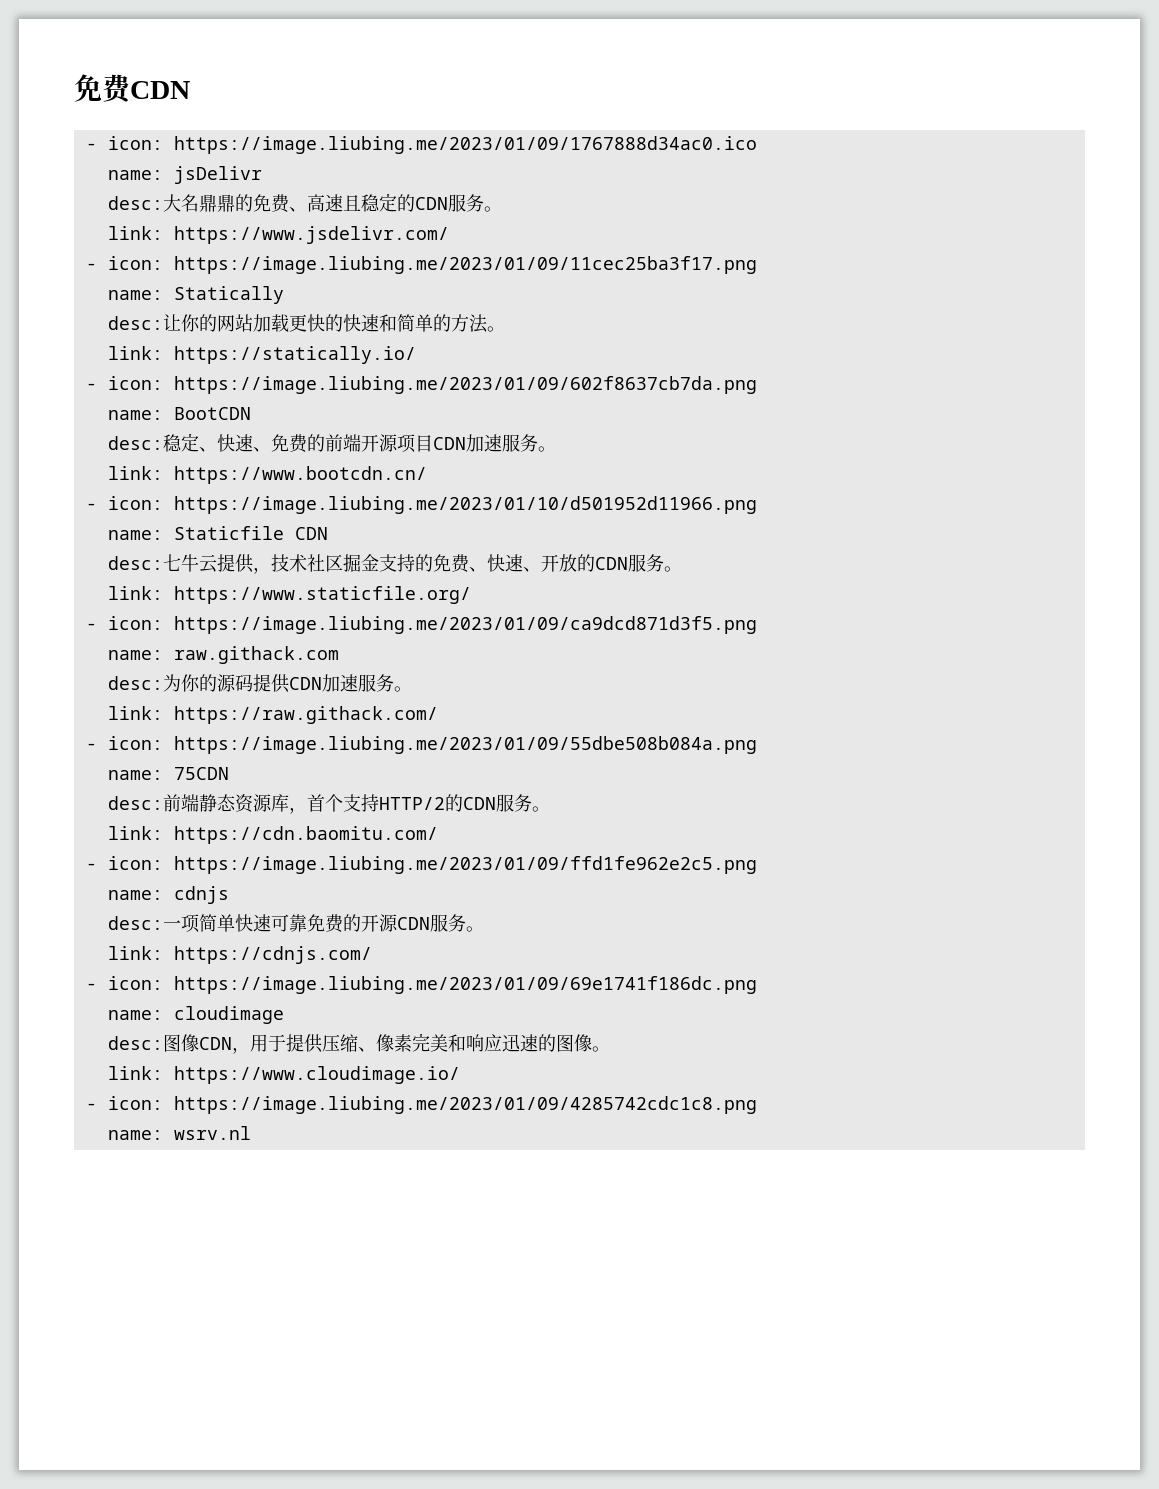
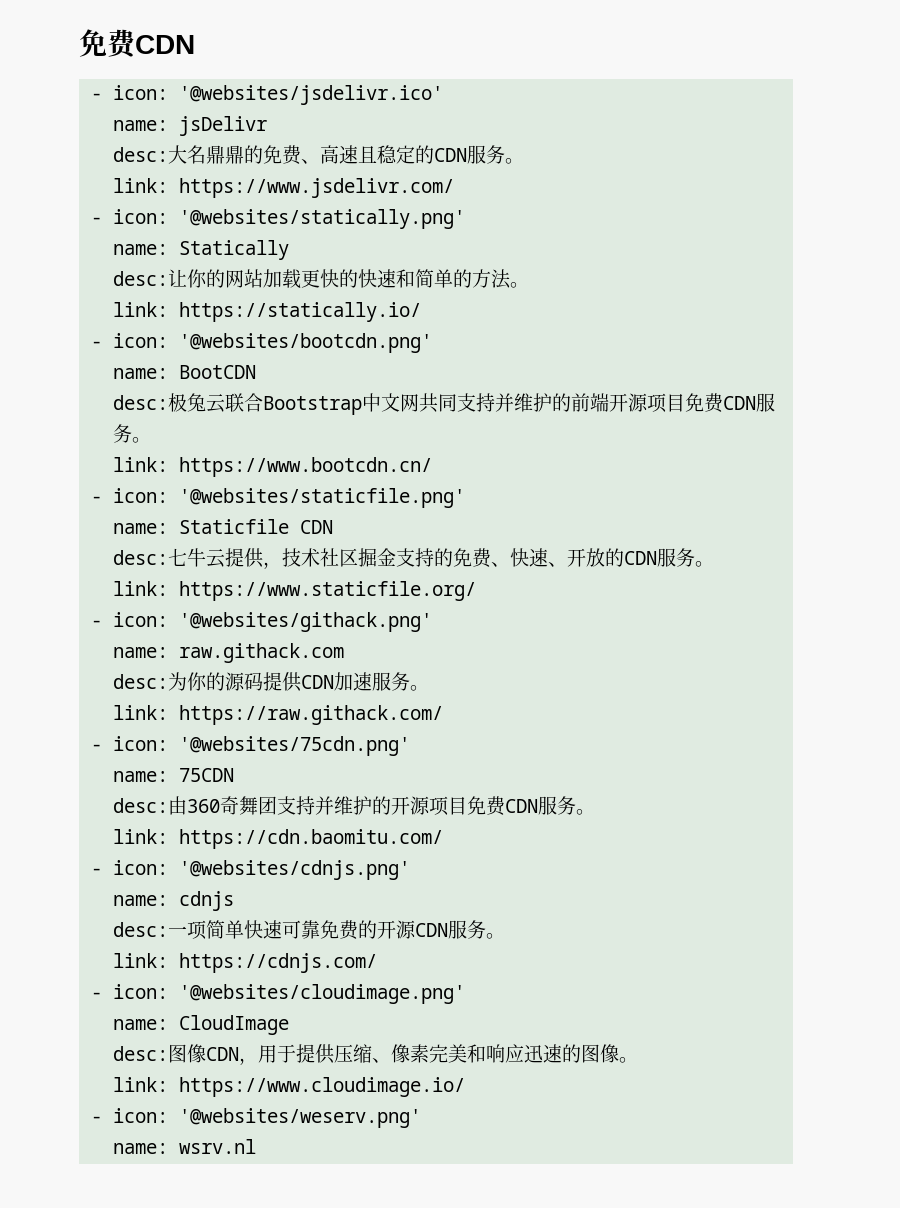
- - icon: https://image.liubing.me/2023/01/09/1767888d34ac0.ico
+ - icon: '@websites/jsdelivr.ico'
- - icon: https://image.liubing.me/2023/01/09/11cec25ba3f17.png
+ - icon: '@websites/statically.png'
- - icon: https://image.liubing.me/2023/01/09/602f8637cb7da.png
+ - icon: '@websites/bootcdn.png'
- desc:稳定、快速、免费的前端开源项目CDN加速服务。
+ desc:极兔云联合Bootstrap中文网共同支持并维护的前端开源项目免费CDN服务。
- - icon: https://image.liubing.me/2023/01/10/d501952d11966.png
+ - icon: '@websites/staticfile.png'
- - icon: https://image.liubing.me/2023/01/09/ca9dcd871d3f5.png
+ - icon: '@websites/githack.png'
- - icon: https://image.liubing.me/2023/01/09/55dbe508b084a.png
+ - icon: '@websites/75cdn.png'
- desc:前端静态资源库，首个支持HTTP/2的CDN服务。
+ desc:由360奇舞团支持并维护的开源项目免费CDN服务。
- - icon: https://image.liubing.me/2023/01/09/ffd1fe962e2c5.png
+ - icon: '@websites/cdnjs.png'
- - icon: https://image.liubing.me/2023/01/09/69e1741f186dc.png
- name: cloudimage
+ - icon: '@websites/cloudimage.png'
+ name: CloudImage
- - icon: https://image.liubing.me/2023/01/09/4285742cdc1c8.png
+ - icon: '@websites/weserv.png'

